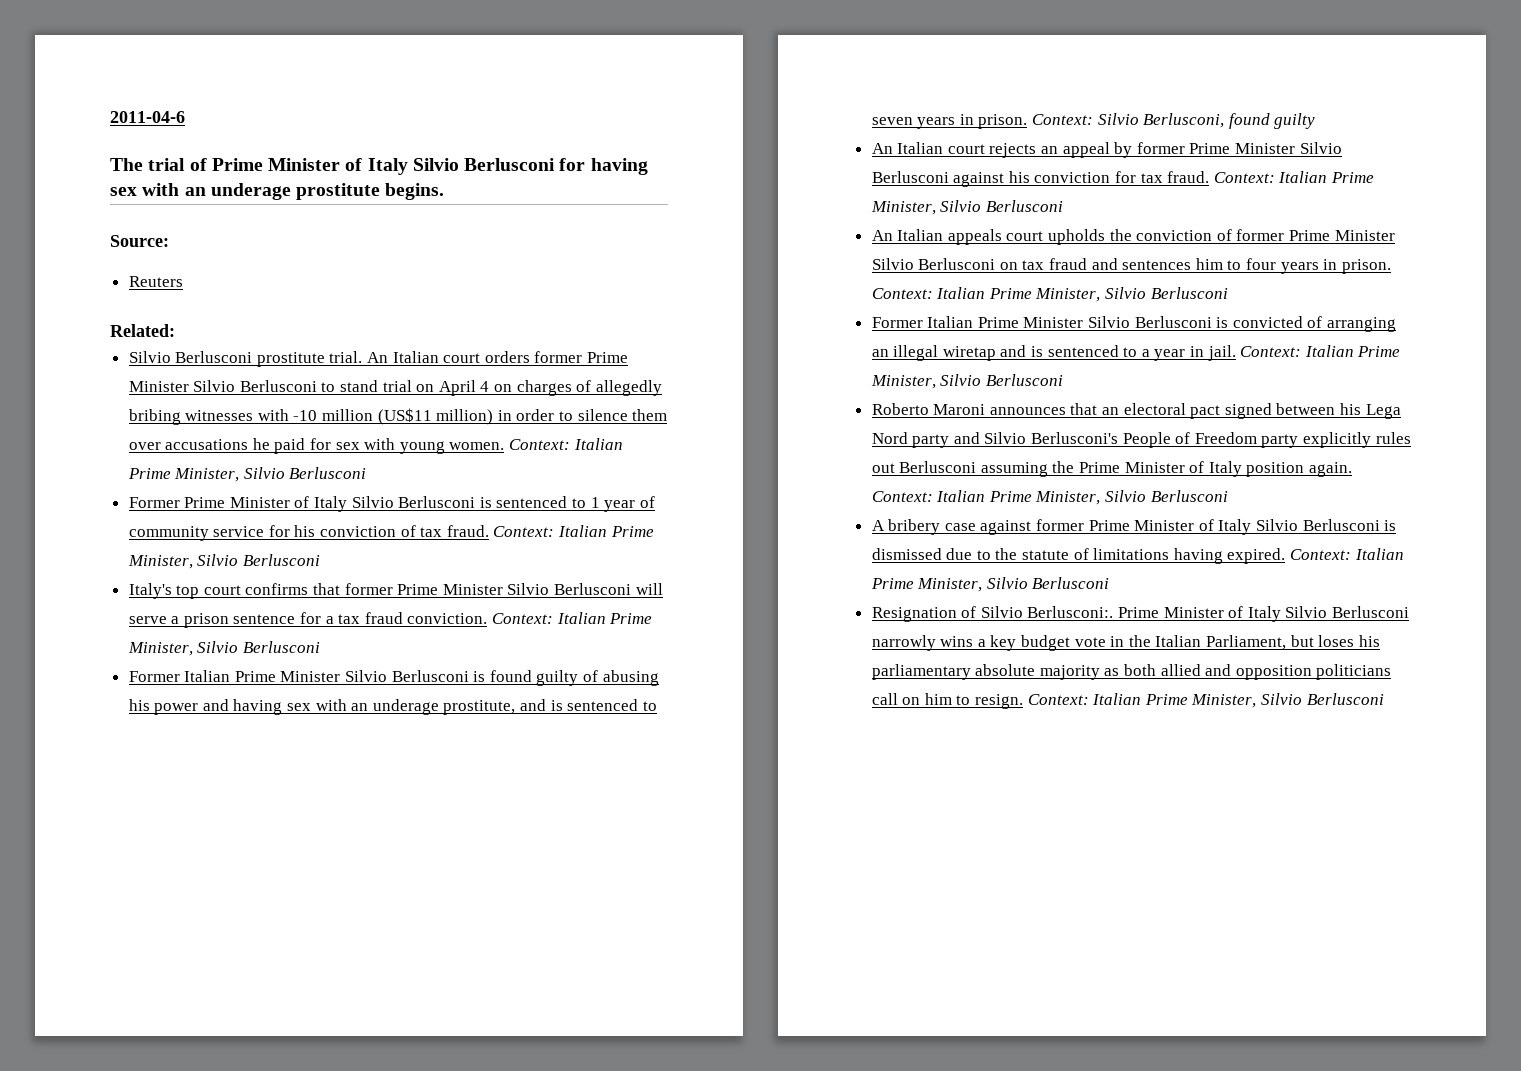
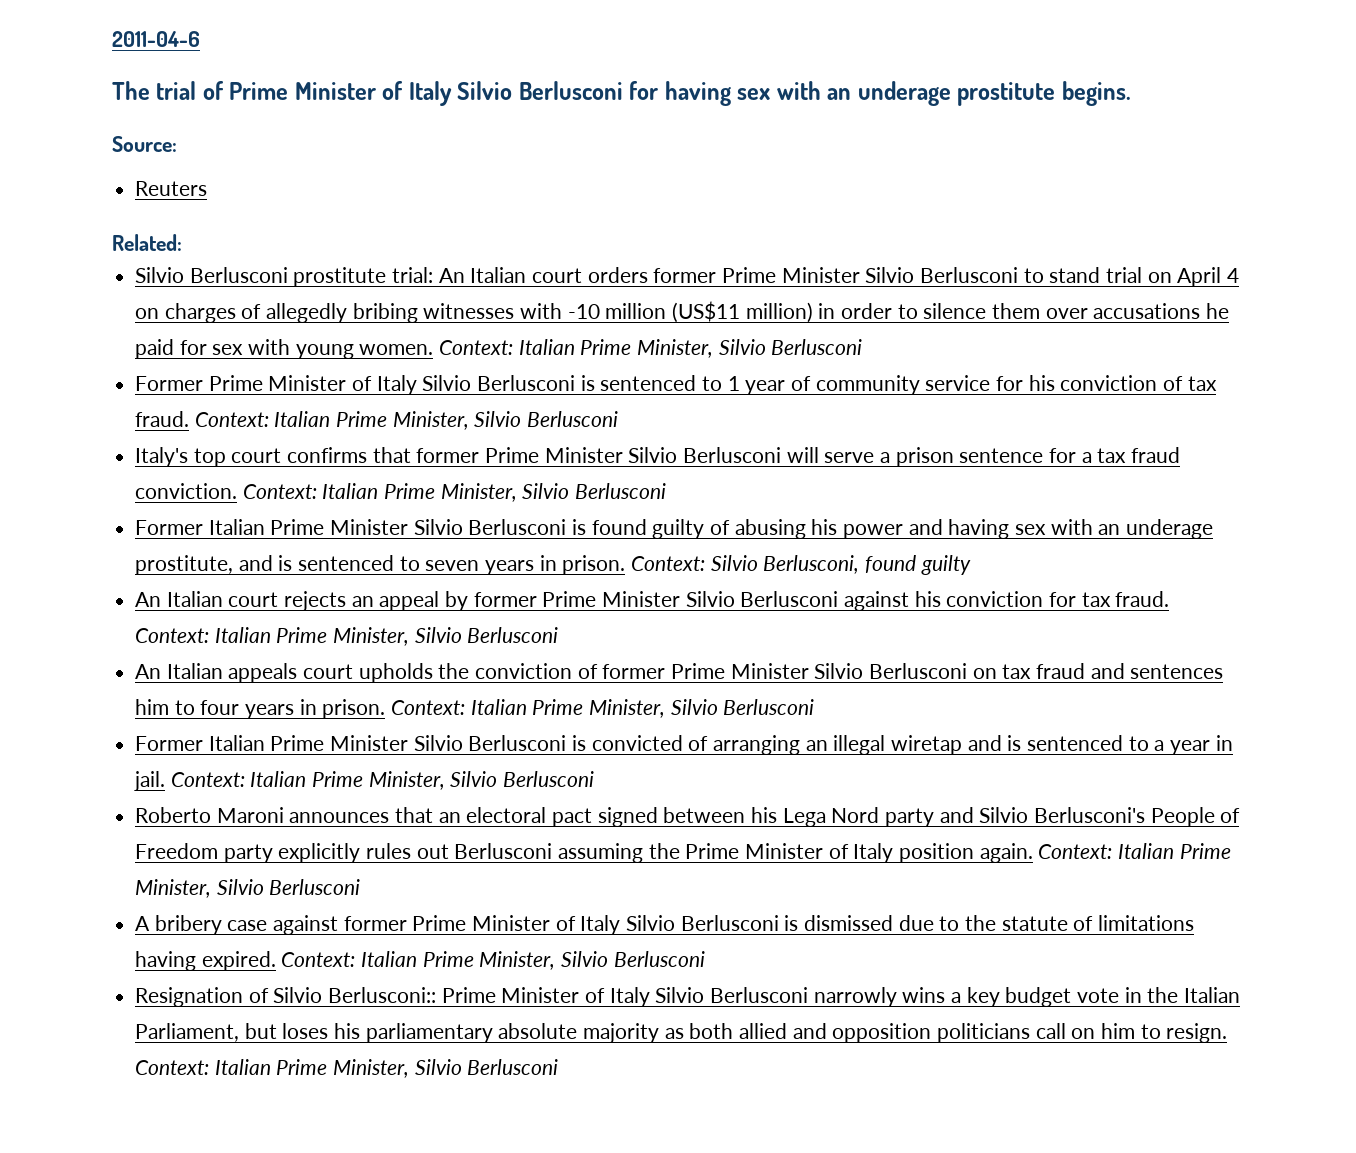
- Silvio Berlusconi prostitute trial. An Italian court orders former Prime Minister Silvio Berlusconi to stand trial on April 4 on charges of allegedly bribing witnesses with -10 million (US$11 million) in order to silence them over accusations he paid for sex with young women.
+ Silvio Berlusconi prostitute trial: An Italian court orders former Prime Minister Silvio Berlusconi to stand trial on April 4 on charges of allegedly bribing witnesses with -10 million (US$11 million) in order to silence them over accusations he paid for sex with young women.
- Resignation of Silvio Berlusconi:. Prime Minister of Italy Silvio Berlusconi narrowly wins a key budget vote in the Italian Parliament, but loses his parliamentary absolute majority as both allied and opposition politicians call on him to resign.
+ Resignation of Silvio Berlusconi:: Prime Minister of Italy Silvio Berlusconi narrowly wins a key budget vote in the Italian Parliament, but loses his parliamentary absolute majority as both allied and opposition politicians call on him to resign.

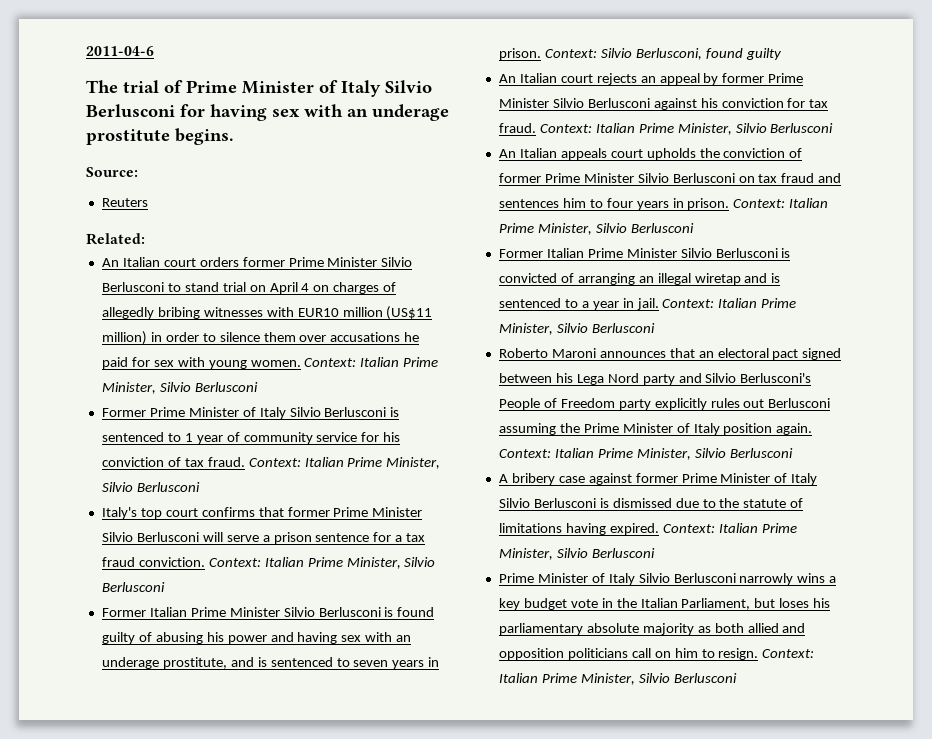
- Silvio Berlusconi prostitute trial: An Italian court orders former Prime Minister Silvio Berlusconi to stand trial on April 4 on charges of allegedly bribing witnesses with -10 million (US$11 million) in order to silence them over accusations he paid for sex with young women.
+ An Italian court orders former Prime Minister Silvio Berlusconi to stand trial on April 4 on charges of allegedly bribing witnesses with EUR10 million (US$11 million) in order to silence them over accusations he paid for sex with young women.
- Resignation of Silvio Berlusconi:: Prime Minister of Italy Silvio Berlusconi narrowly wins a key budget vote in the Italian Parliament, but loses his parliamentary absolute majority as both allied and opposition politicians call on him to resign.
+ Prime Minister of Italy Silvio Berlusconi narrowly wins a key budget vote in the Italian Parliament, but loses his parliamentary absolute majority as both allied and opposition politicians call on him to resign.

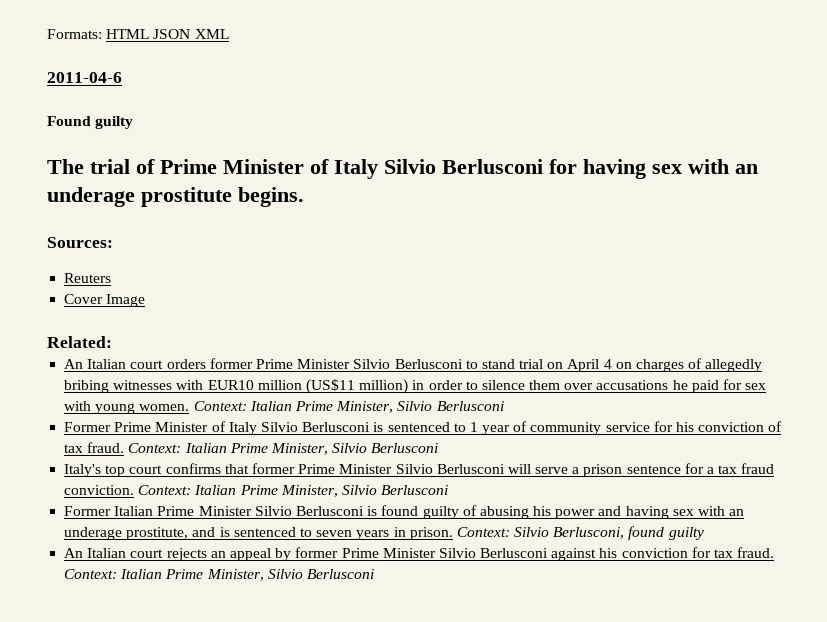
+ Formats: HTML JSON XML
+ Found guilty
- Source:
+ Sources:
+ Cover Image
- An Italian appeals court upholds the conviction of former Prime Minister Silvio Berlusconi on tax fraud and sentences him to four years in prison. Context: Italian Prime Minister, Silvio Berlusconi
- Former Italian Prime Minister Silvio Berlusconi is convicted of arranging an illegal wiretap and is sentenced to a year in jail. Context: Italian Prime Minister, Silvio Berlusconi
- Roberto Maroni announces that an electoral pact signed between his Lega Nord party and Silvio Berlusconi's People of Freedom party explicitly rules out Berlusconi assuming the Prime Minister of Italy position again. Context: Italian Prime Minister, Silvio Berlusconi
- A bribery case against former Prime Minister of Italy Silvio Berlusconi is dismissed due to the statute of limitations having expired. Context: Italian Prime Minister, Silvio Berlusconi
- Prime Minister of Italy Silvio Berlusconi narrowly wins a key budget vote in the Italian Parliament, but loses his parliamentary absolute majority as both allied and opposition politicians call on him to resign. Context: Italian Prime Minister, Silvio Berlusconi

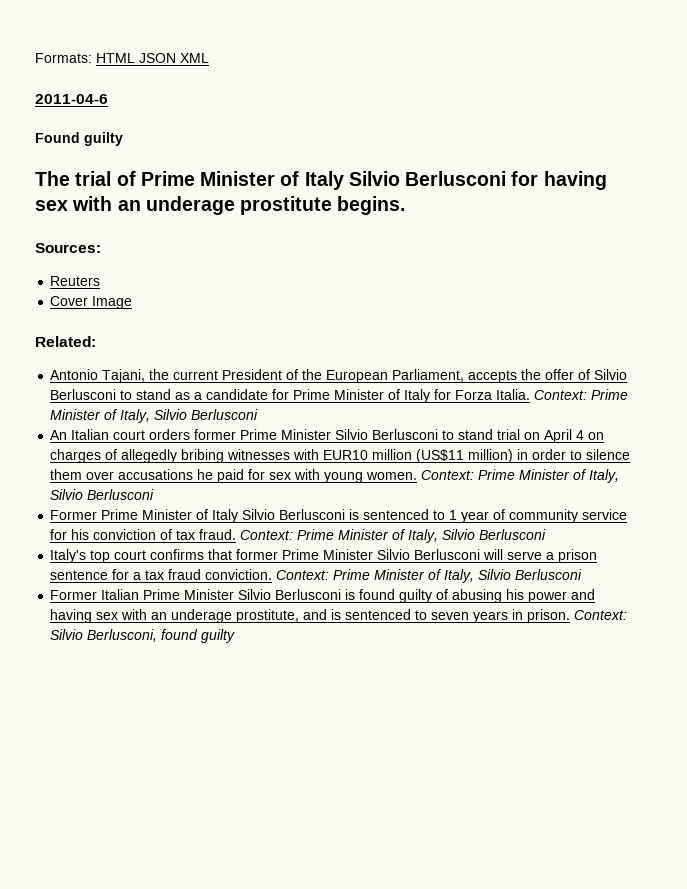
+ Antonio Tajani, the current President of the European Parliament, accepts the offer of Silvio Berlusconi to stand as a candidate for Prime Minister of Italy for Forza Italia. Context: Prime Minister of Italy, Silvio Berlusconi
- An Italian court orders former Prime Minister Silvio Berlusconi to stand trial on April 4 on charges of allegedly bribing witnesses with EUR10 million (US$11 million) in order to silence them over accusations he paid for sex with young women. Context: Italian Prime Minister, Silvio Berlusconi
+ An Italian court orders former Prime Minister Silvio Berlusconi to stand trial on April 4 on charges of allegedly bribing witnesses with EUR10 million (US$11 million) in order to silence them over accusations he paid for sex with young women. Context: Prime Minister of Italy, Silvio Berlusconi
- Former Prime Minister of Italy Silvio Berlusconi is sentenced to 1 year of community service for his conviction of tax fraud. Context: Italian Prime Minister, Silvio Berlusconi
+ Former Prime Minister of Italy Silvio Berlusconi is sentenced to 1 year of community service for his conviction of tax fraud. Context: Prime Minister of Italy, Silvio Berlusconi
- Italy's top court confirms that former Prime Minister Silvio Berlusconi will serve a prison sentence for a tax fraud conviction. Context: Italian Prime Minister, Silvio Berlusconi
+ Italy's top court confirms that former Prime Minister Silvio Berlusconi will serve a prison sentence for a tax fraud conviction. Context: Prime Minister of Italy, Silvio Berlusconi
- An Italian court rejects an appeal by former Prime Minister Silvio Berlusconi against his conviction for tax fraud. Context: Italian Prime Minister, Silvio Berlusconi

